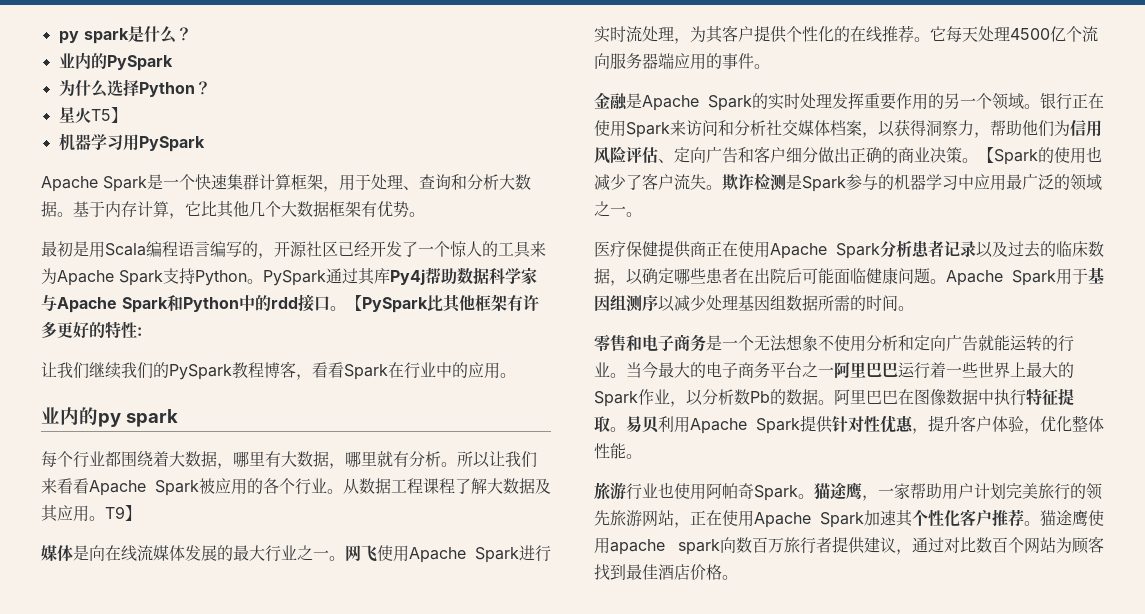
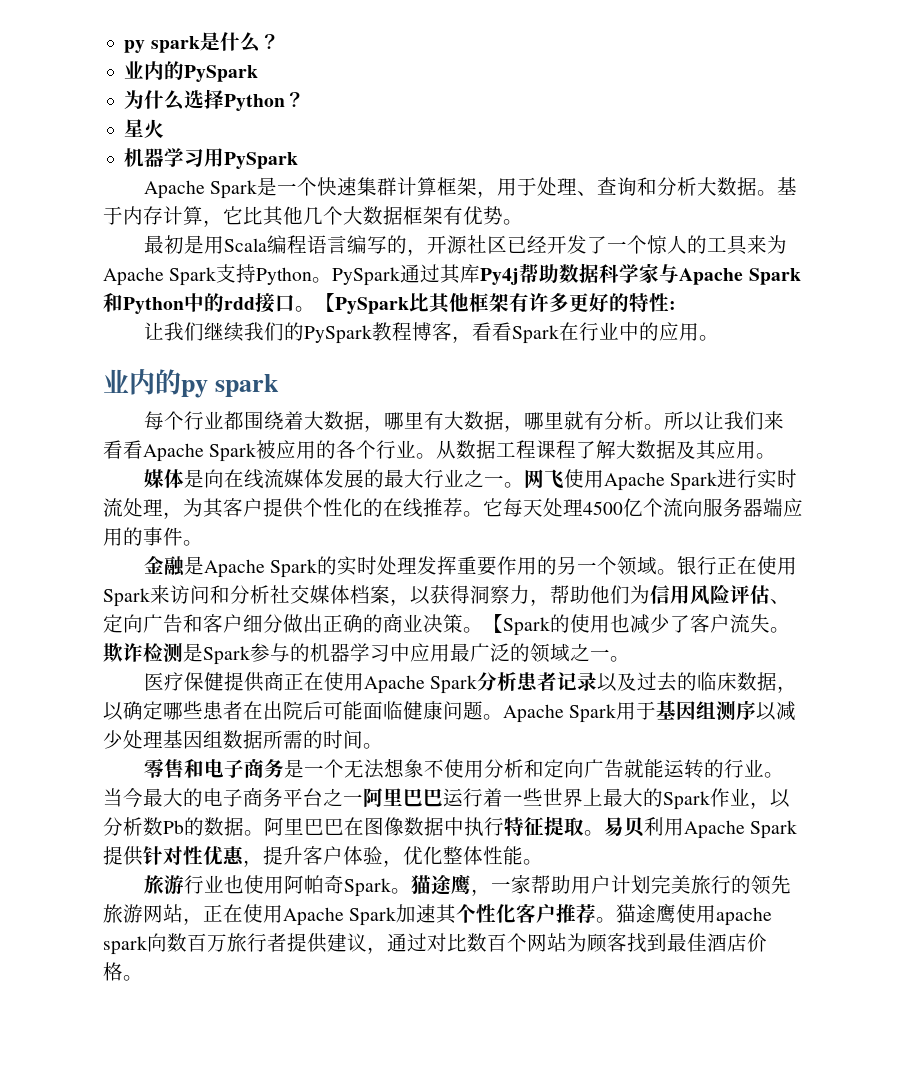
- 星火T5】
+ 星火
- T9】

